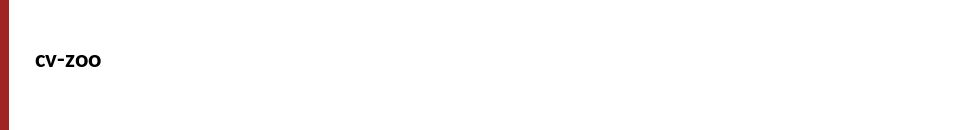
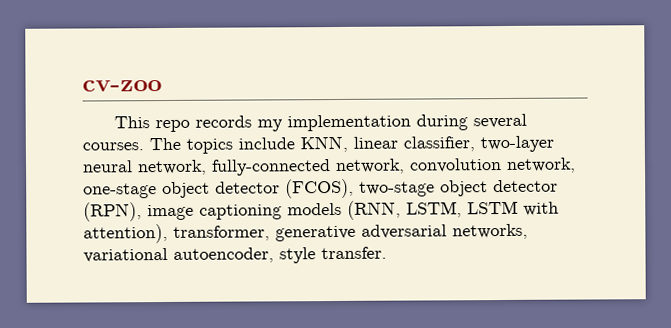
+ This repo records my implementation during several courses. The topics include KNN, linear classifier, two-layer neural network, fully-connected network, convolution network, one-stage object detector (FCOS), two-stage object detector (RPN), image captioning models (RNN, LSTM, LSTM with attention), transformer, generative adversarial networks, variational autoencoder, style transfer.

